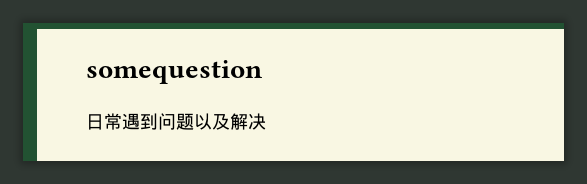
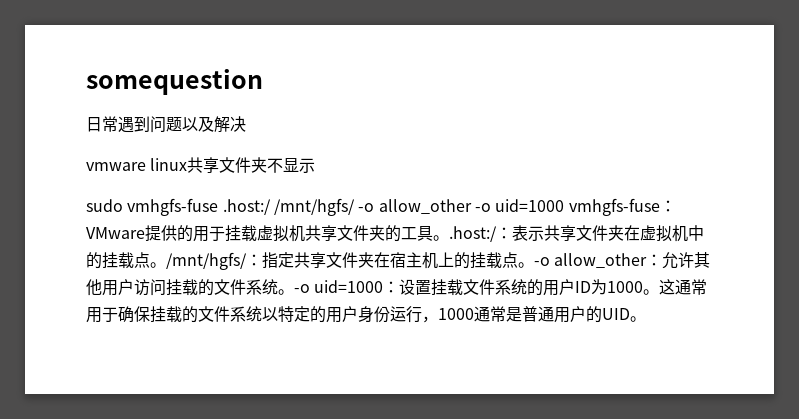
+ vmware linux共享文件夹不显示
+ sudo vmhgfs-fuse .host:/ /mnt/hgfs/ -o allow_other -o uid=1000 vmhgfs-fuse：VMware提供的用于挂载虚拟机共享文件夹的工具。.host:/：表示共享文件夹在虚拟机中的挂载点。/mnt/hgfs/：指定共享文件夹在宿主机上的挂载点。-o allow_other：允许其他用户访问挂载的文件系统。-o uid=1000：设置挂载文件系统的用户ID为1000。这通常用于确保挂载的文件系统以特定的用户身份运行，1000通常是普通用户的UID。

